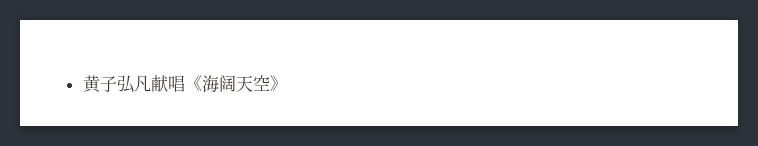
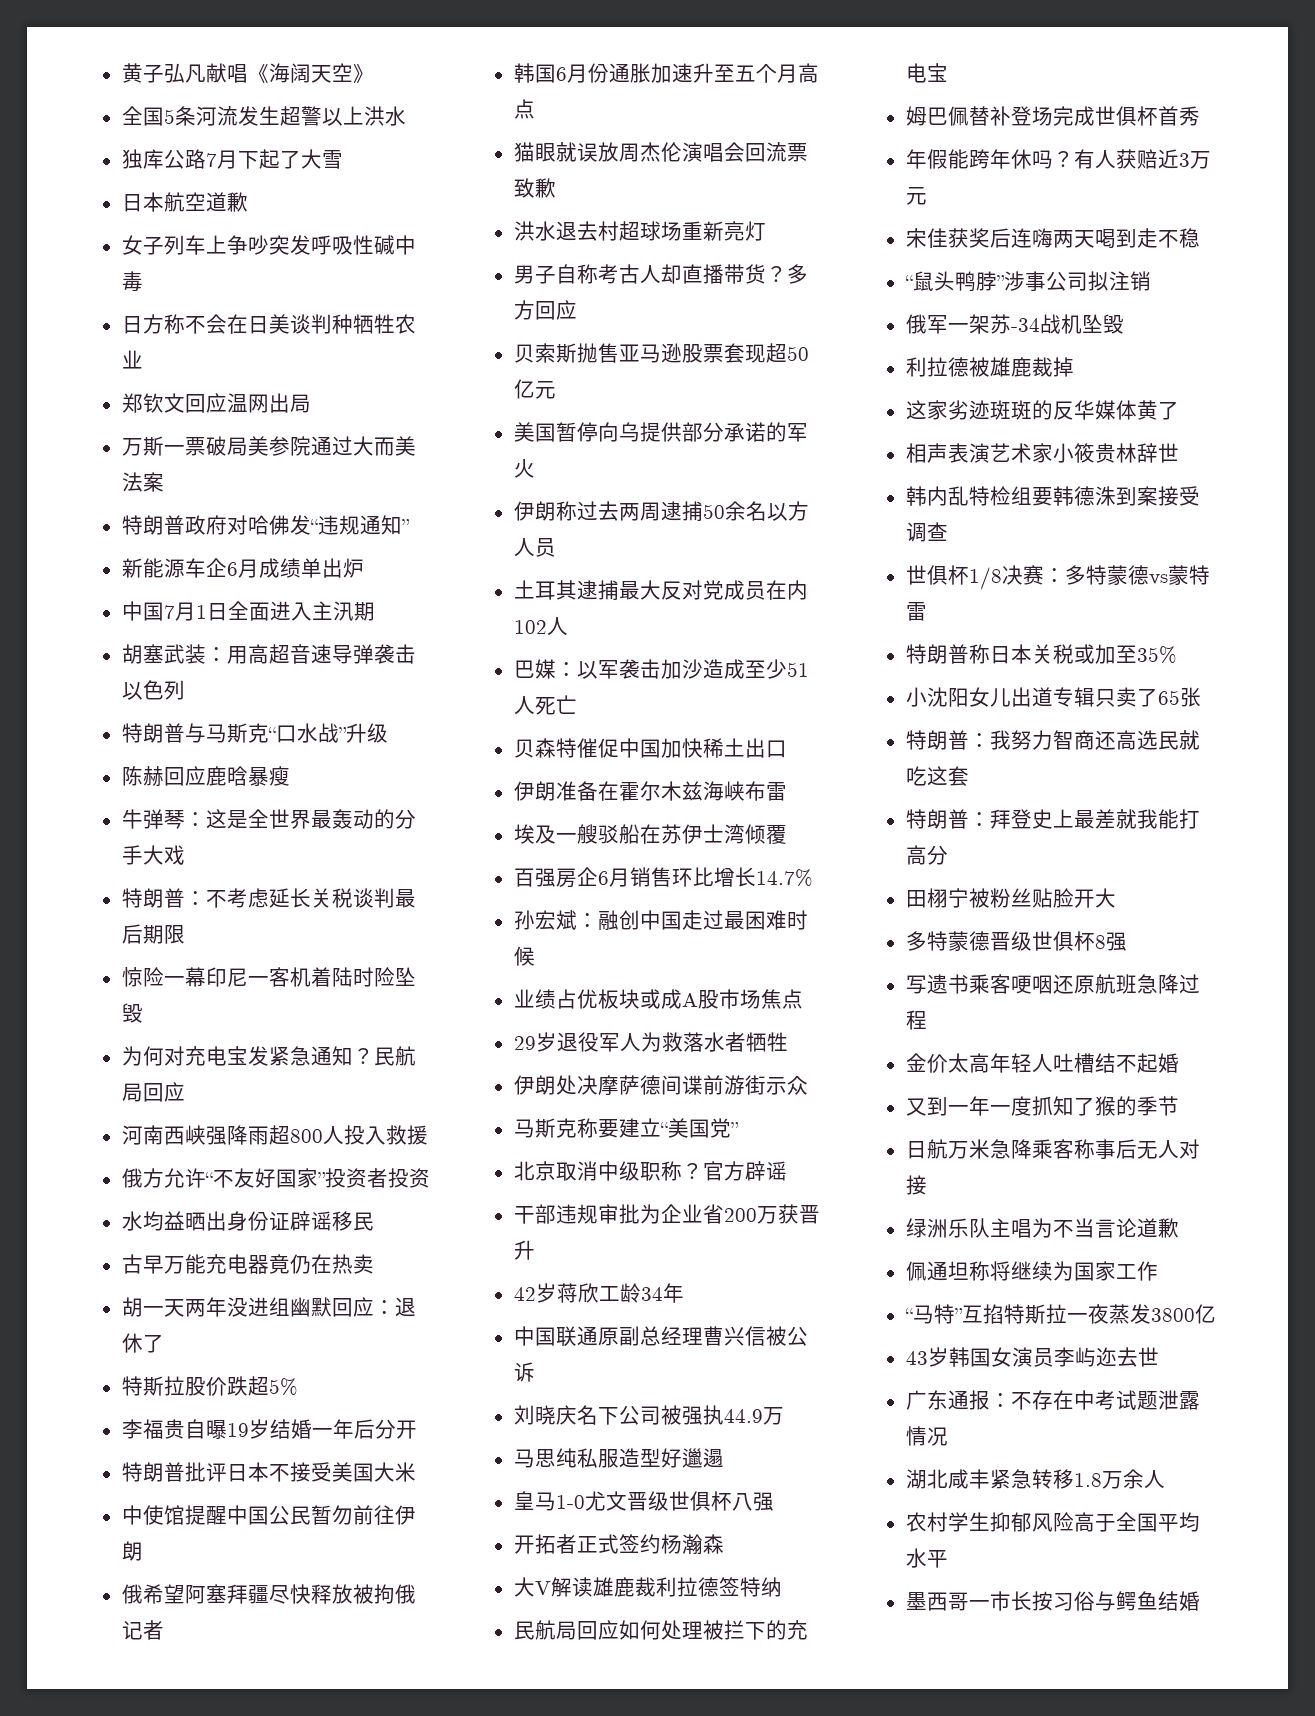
+ 全国5条河流发生超警以上洪水
+ 独库公路7月下起了大雪
+ 日本航空道歉
+ 女子列车上争吵突发呼吸性碱中毒
+ 日方称不会在日美谈判种牺牲农业
+ 郑钦文回应温网出局
+ 万斯一票破局美参院通过大而美法案
+ 特朗普政府对哈佛发“违规通知”
+ 新能源车企6月成绩单出炉
+ 中国7月1日全面进入主汛期
+ 胡塞武装：用高超音速导弹袭击以色列
+ 特朗普与马斯克“口水战”升级
+ 陈赫回应鹿晗暴瘦
+ 牛弹琴：这是全世界最轰动的分手大戏
+ 特朗普：不考虑延长关税谈判最后期限
+ 惊险一幕印尼一客机着陆时险坠毁
+ 为何对充电宝发紧急通知？民航局回应
+ 河南西峡强降雨超800人投入救援
+ 俄方允许“不友好国家”投资者投资
+ 水均益晒出身份证辟谣移民
+ 古早万能充电器竟仍在热卖
+ 胡一天两年没进组幽默回应：退休了
+ 特斯拉股价跌超5%
+ 李福贵自曝19岁结婚一年后分开
+ 特朗普批评日本不接受美国大米
+ 中使馆提醒中国公民暂勿前往伊朗
+ 俄希望阿塞拜疆尽快释放被拘俄记者
+ 韩国6月份通胀加速升至五个月高点
+ 猫眼就误放周杰伦演唱会回流票致歉
+ 洪水退去村超球场重新亮灯
+ 男子自称考古人却直播带货？多方回应
+ 贝索斯抛售亚马逊股票套现超50亿元
+ 美国暂停向乌提供部分承诺的军火
+ 伊朗称过去两周逮捕50余名以方人员
+ 土耳其逮捕最大反对党成员在内102人
+ 巴媒：以军袭击加沙造成至少51人死亡
+ 贝森特催促中国加快稀土出口
+ 伊朗准备在霍尔木兹海峡布雷
+ 埃及一艘驳船在苏伊士湾倾覆
+ 百强房企6月销售环比增长14.7%
+ 孙宏斌：融创中国走过最困难时候
+ 业绩占优板块或成A股市场焦点
+ 29岁退役军人为救落水者牺牲
+ 伊朗处决摩萨德间谍前游街示众
+ 马斯克称要建立“美国党”
+ 北京取消中级职称？官方辟谣
+ 干部违规审批为企业省200万获晋升
+ 42岁蒋欣工龄34年
+ 中国联通原副总经理曹兴信被公诉
+ 刘晓庆名下公司被强执44.9万
+ 马思纯私服造型好邋遢
+ 皇马1-0尤文晋级世俱杯八强
+ 开拓者正式签约杨瀚森
+ 大V解读雄鹿裁利拉德签特纳
+ 民航局回应如何处理被拦下的充电宝
+ 姆巴佩替补登场完成世俱杯首秀
+ 年假能跨年休吗？有人获赔近3万元
+ 宋佳获奖后连嗨两天喝到走不稳
+ “鼠头鸭脖”涉事公司拟注销
+ 俄军一架苏-34战机坠毁
+ 利拉德被雄鹿裁掉
+ 这家劣迹斑斑的反华媒体黄了
+ 相声表演艺术家小筱贵林辞世
+ 韩内乱特检组要韩德洙到案接受调查
+ 世俱杯1/8决赛：多特蒙德vs蒙特雷
+ 特朗普称日本关税或加至35%
+ 小沈阳女儿出道专辑只卖了65张
+ 特朗普：我努力智商还高选民就吃这套
+ 特朗普：拜登史上最差就我能打高分
+ 田栩宁被粉丝贴脸开大
+ 多特蒙德晋级世俱杯8强
+ 写遗书乘客哽咽还原航班急降过程
+ 金价太高年轻人吐槽结不起婚
+ 又到一年一度抓知了猴的季节
+ 日航万米急降乘客称事后无人对接
+ 绿洲乐队主唱为不当言论道歉
+ 佩通坦称将继续为国家工作
+ “马特”互掐特斯拉一夜蒸发3800亿
+ 43岁韩国女演员李屿迩去世
+ 广东通报：不存在中考试题泄露情况
+ 湖北咸丰紧急转移1.8万余人
+ 农村学生抑郁风险高于全国平均水平
+ 墨西哥一市长按习俗与鳄鱼结婚

